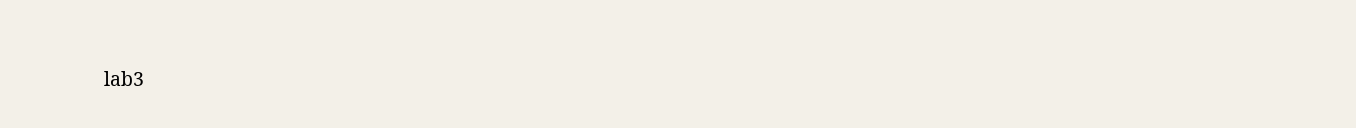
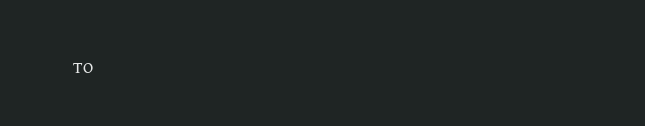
- lab3
+ TO

